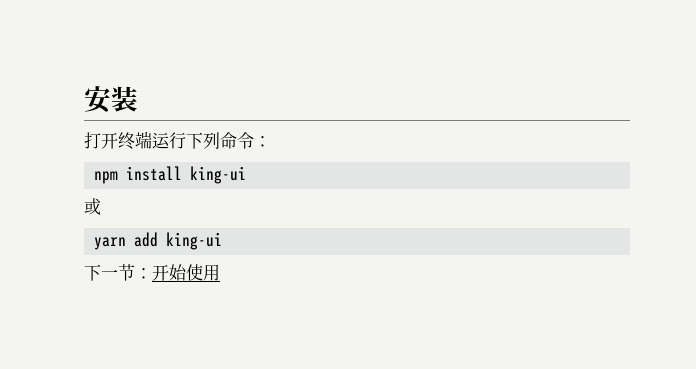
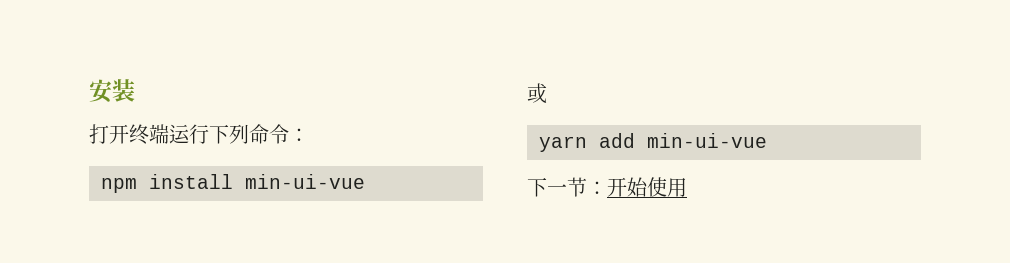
- npm install king-ui
+ npm install min-ui-vue
- yarn add king-ui
+ yarn add min-ui-vue

